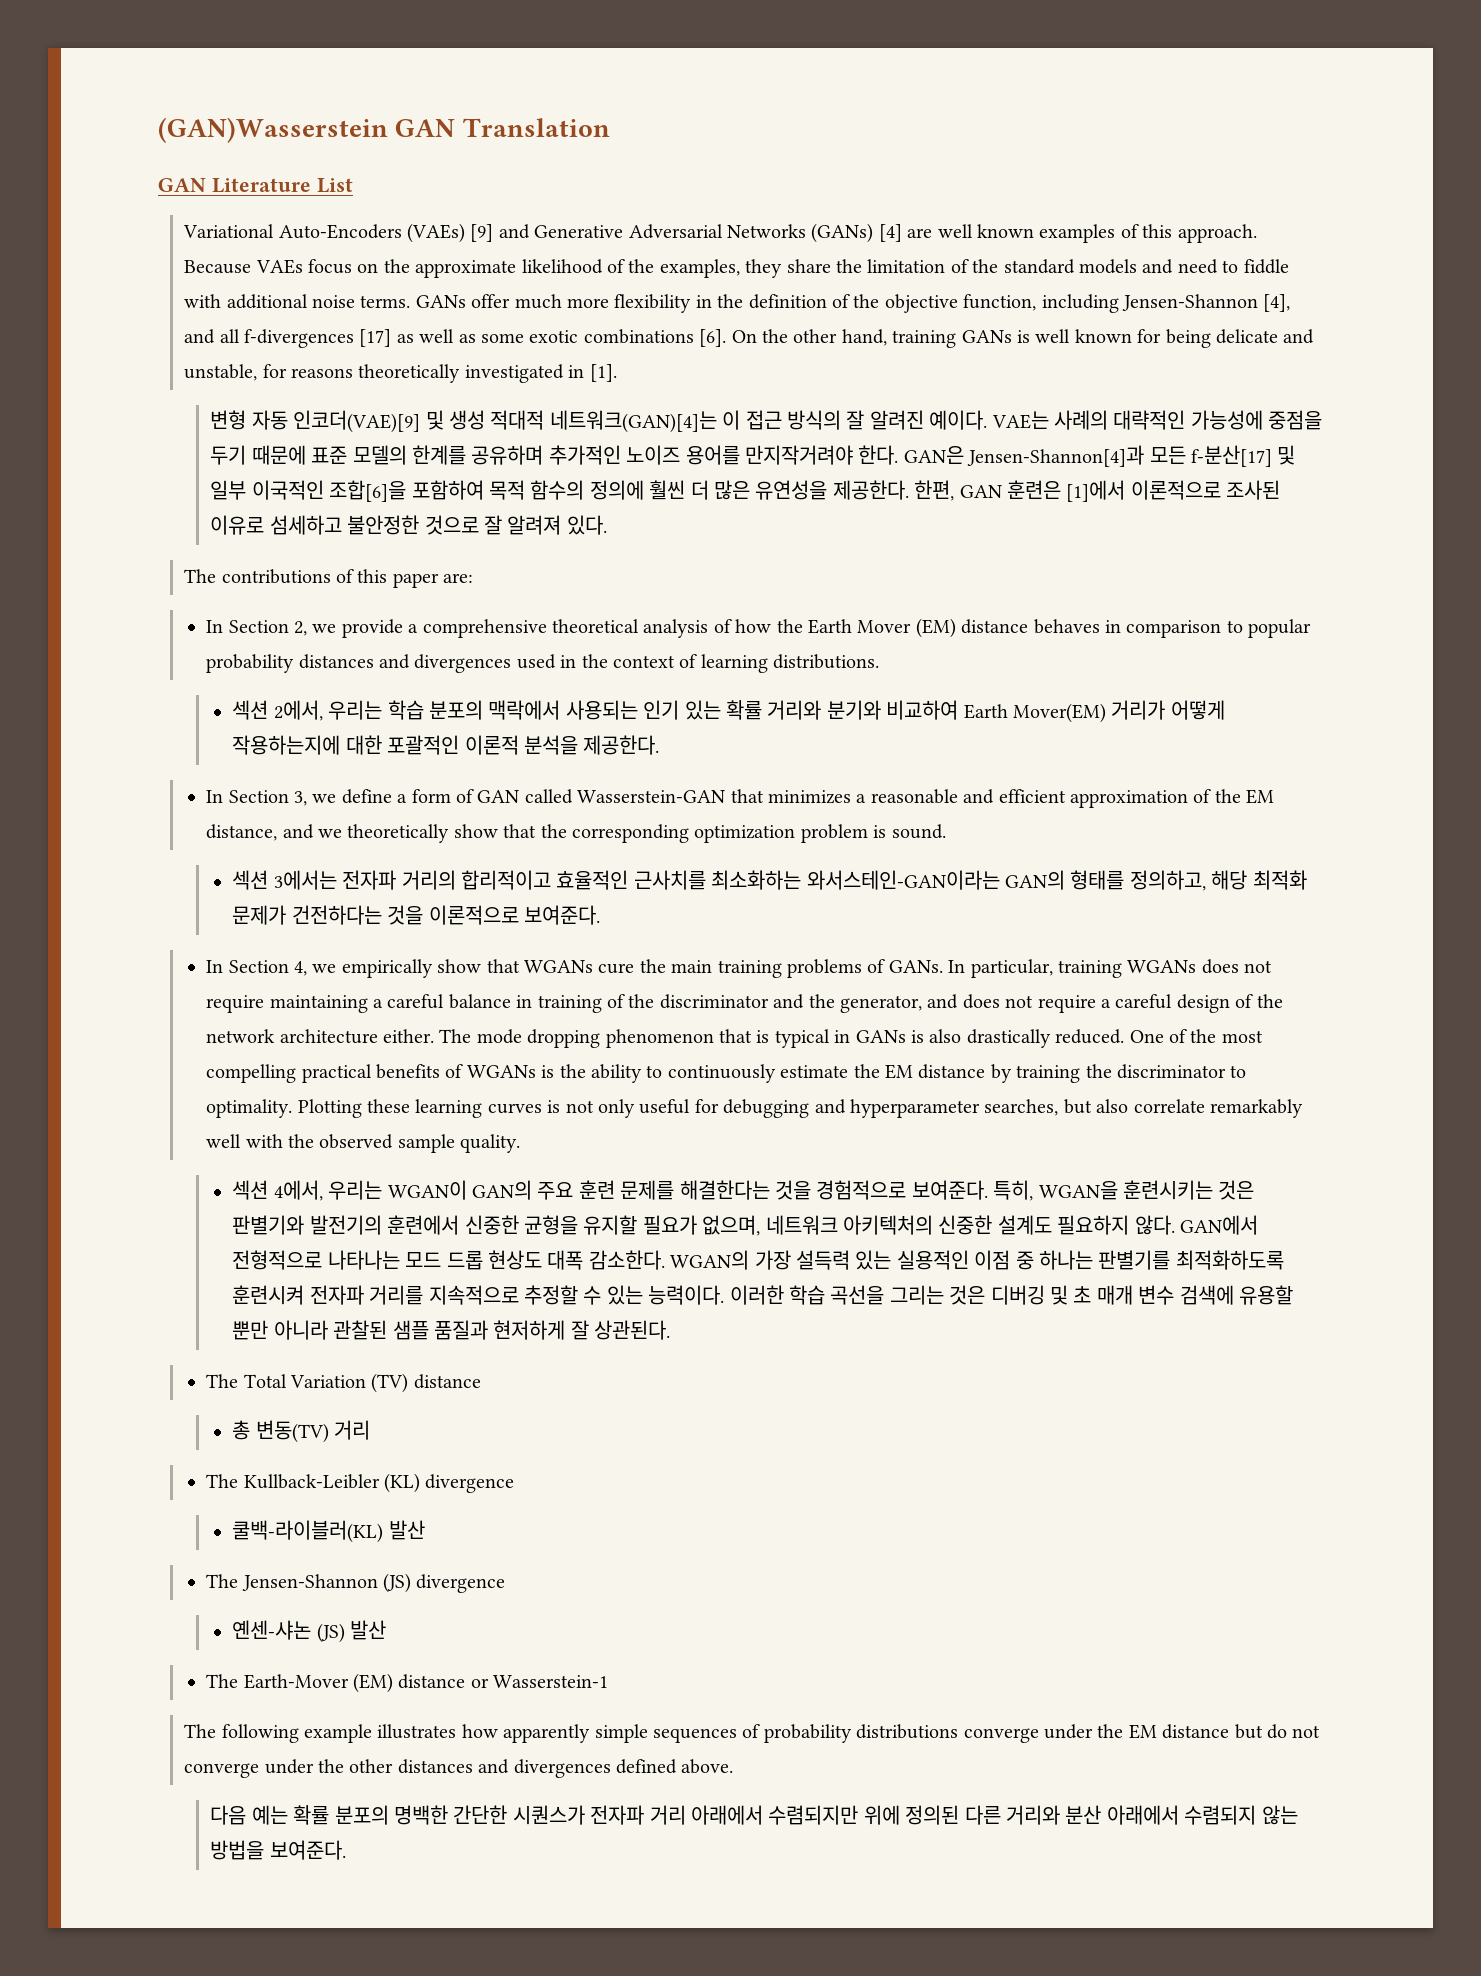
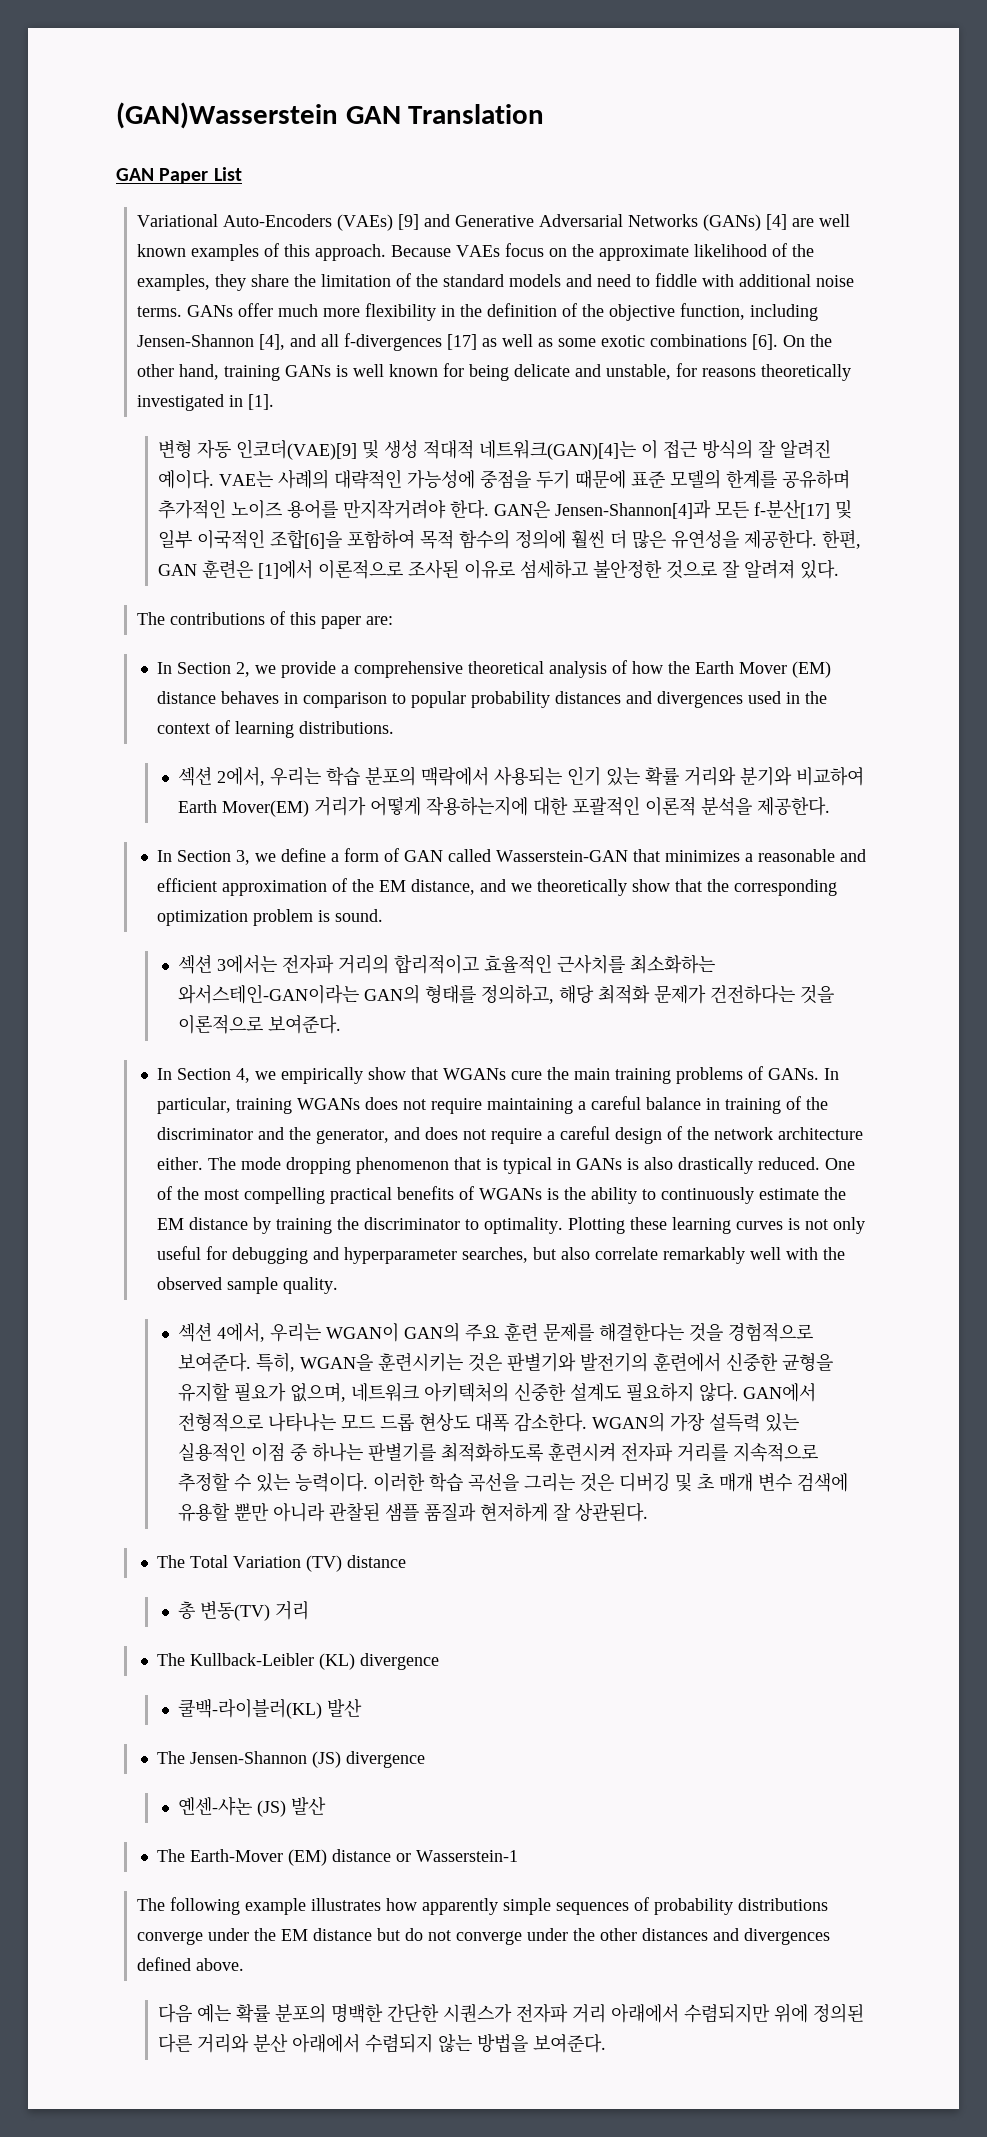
- GAN Literature List
+ GAN Paper List

